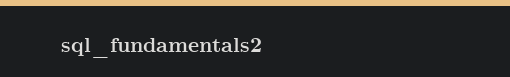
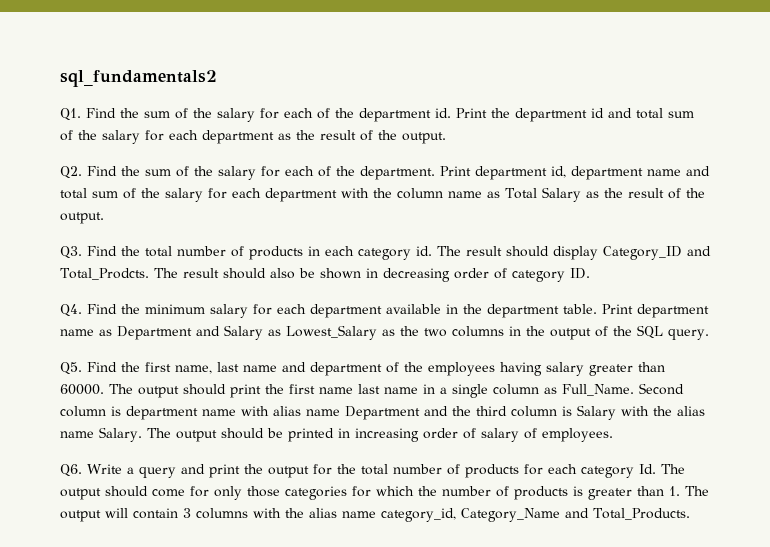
+ Q1. Find the sum of the salary for each of the department id. Print the department id and total sum of the salary for each department as the result of the output.
+ Q2. Find the sum of the salary for each of the department. Print department id, department name and total sum of the salary for each department with the column name as Total Salary as the result of the output.
+ Q3. Find the total number of products in each category id. The result should display Category_ID and Total_Prodcts. The result should also be shown in decreasing order of category ID.
+ Q4. Find the minimum salary for each department available in the department table. Print department name as Department and Salary as Lowest_Salary as the two columns in the output of the SQL query.
+ Q5. Find the first name, last name and department of the employees having salary greater than 60000. The output should print the first name last name in a single column as Full_Name. Second column is department name with alias name Department and the third column is Salary with the alias name Salary. The output should be printed in increasing order of salary of employees.
+ Q6. Write a query and print the output for the total number of products for each category Id. The output should come for only those categories for which the number of products is greater than 1. The output will contain 3 columns with the alias name category_id, Category_Name and Total_Products.

